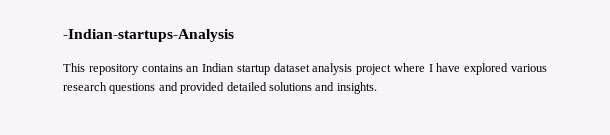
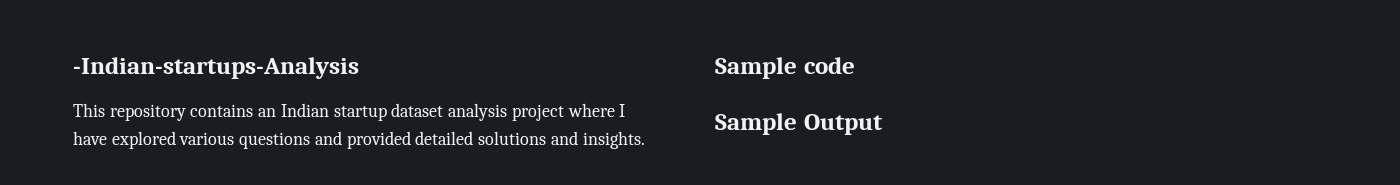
- This repository contains an Indian startup dataset analysis project where I have explored various research questions and provided detailed solutions and insights.
+ This repository contains an Indian startup dataset analysis project where I have explored various questions and provided detailed solutions and insights.
+ Sample code
+ Sample Output

